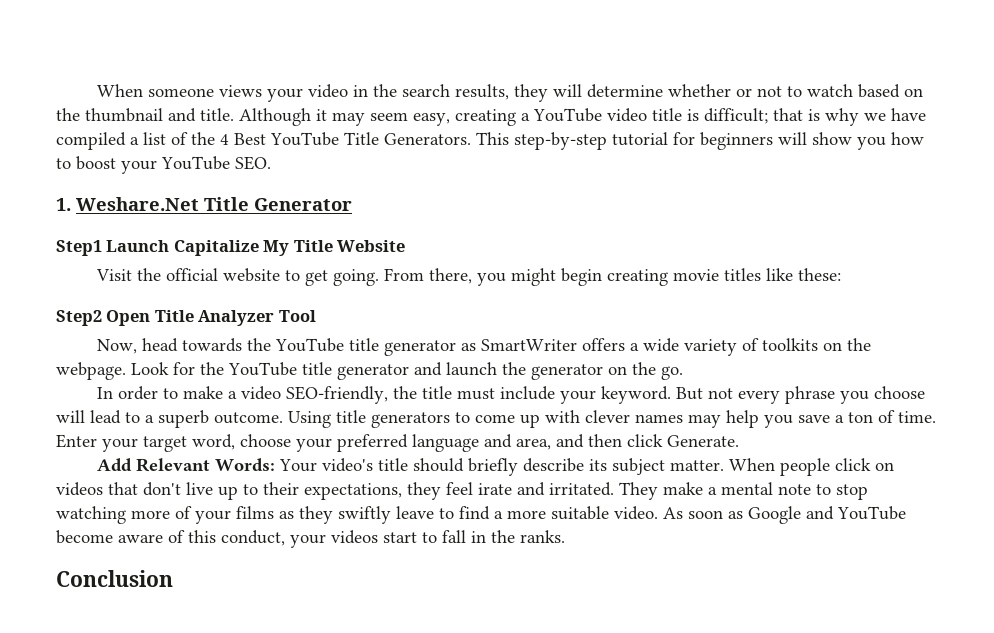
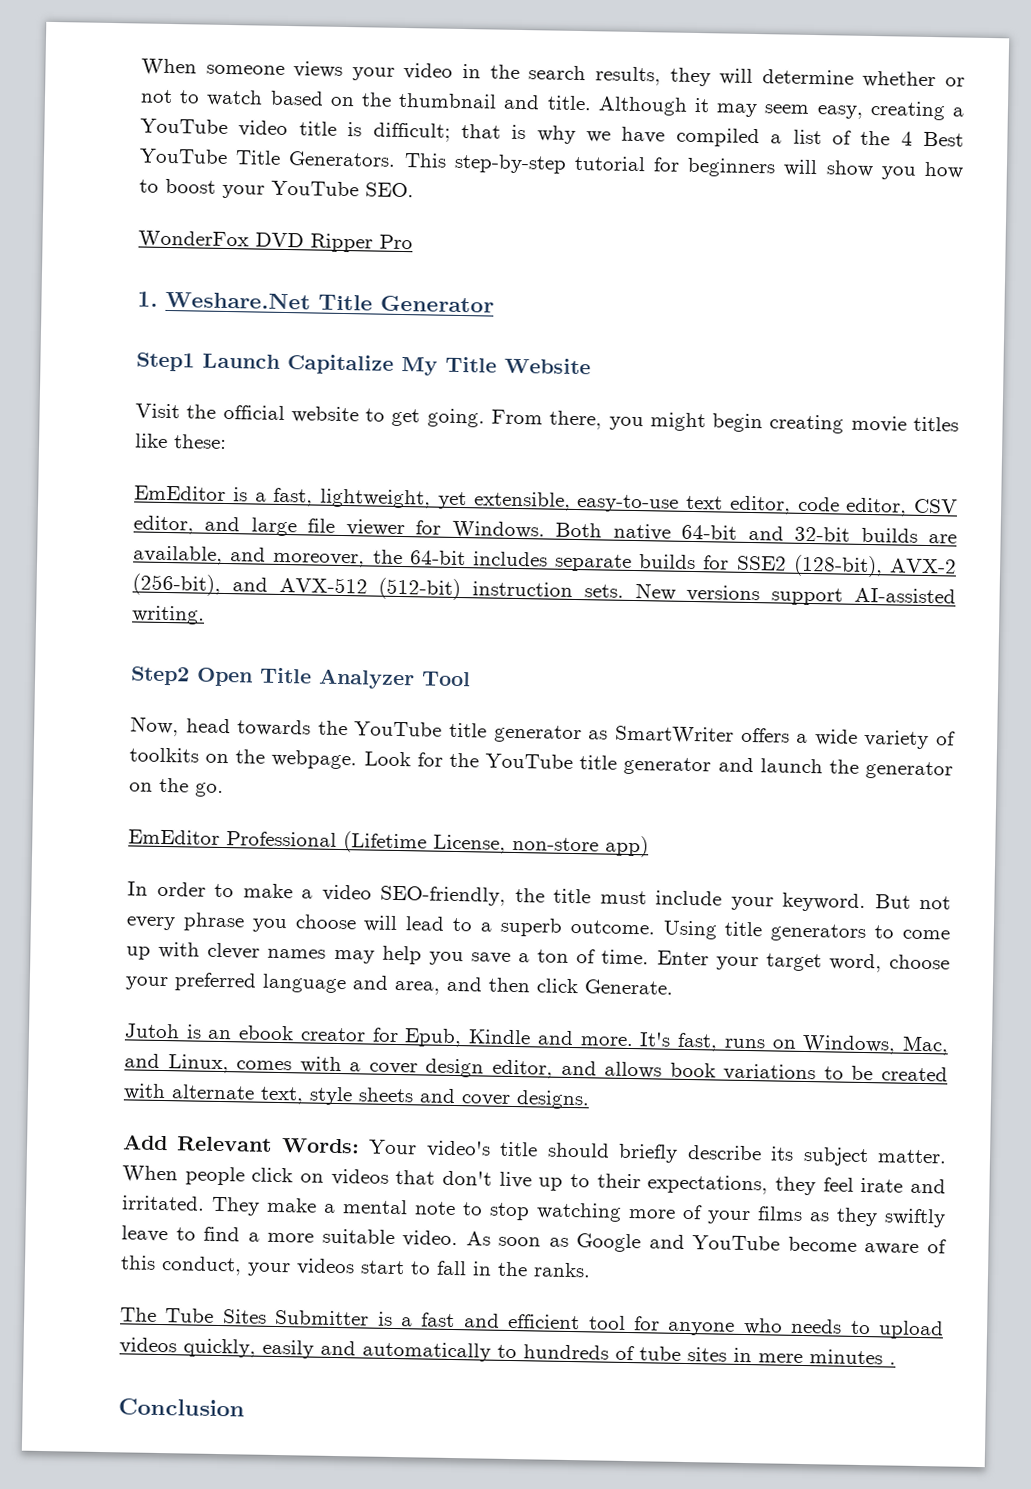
+ WonderFox DVD Ripper Pro
+ EmEditor is a fast, lightweight, yet extensible, easy-to-use text editor, code editor, CSV editor, and large file viewer for Windows. Both native 64-bit and 32-bit builds are available, and moreover, the 64-bit includes separate builds for SSE2 (128-bit), AVX-2 (256-bit), and AVX-512 (512-bit) instruction sets. New versions support AI-assisted writing.
+ EmEditor Professional (Lifetime License, non-store app)
+ Jutoh is an ebook creator for Epub, Kindle and more. It's fast, runs on Windows, Mac, and Linux, comes with a cover design editor, and allows book variations to be created with alternate text, style sheets and cover designs.
+ The Tube Sites Submitter is a fast and efficient tool for anyone who needs to upload videos quickly, easily and automatically to hundreds of tube sites in mere minutes .

